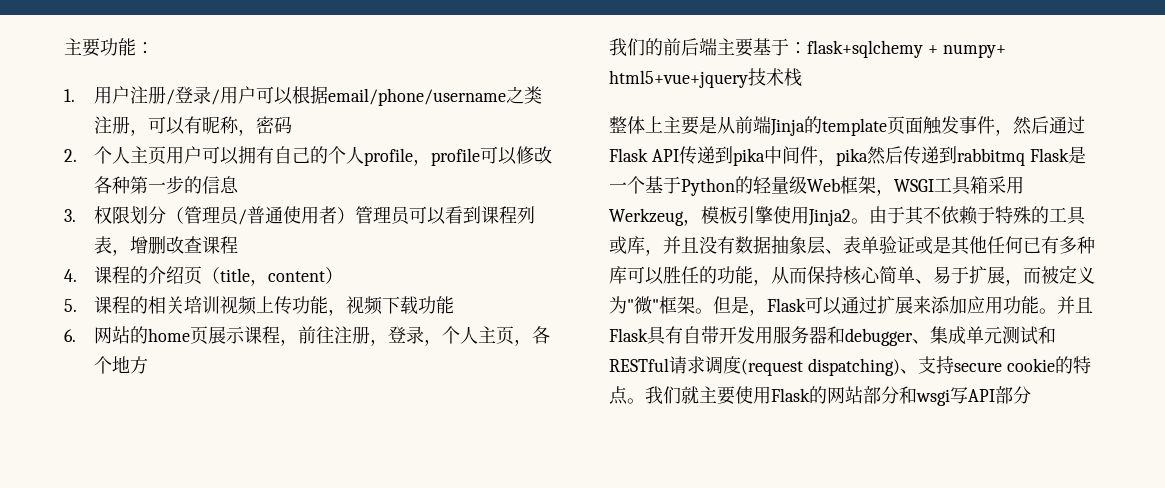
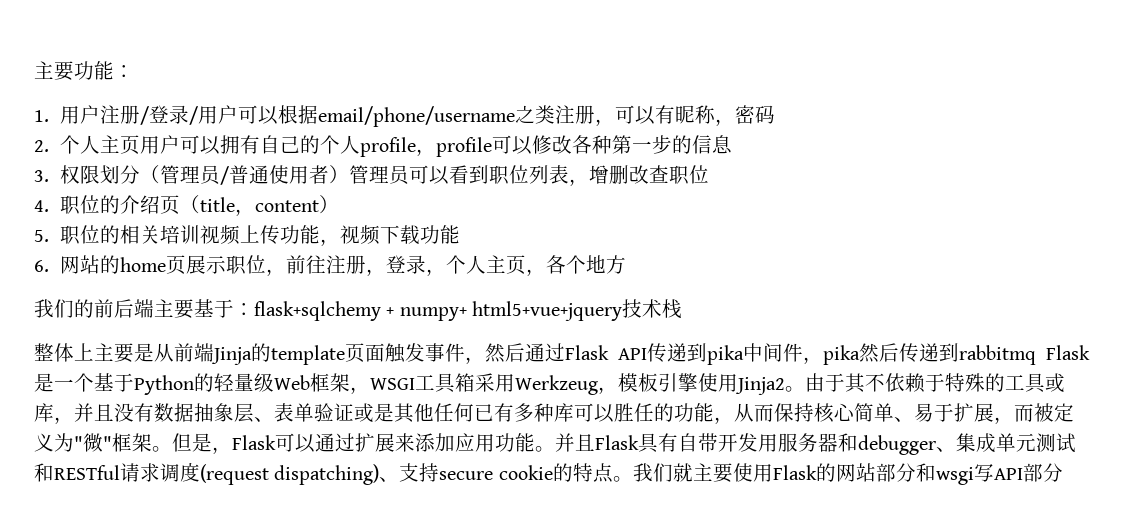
- 3.权限划分（管理员/普通使用者）管理员可以看到课程列表，增删改查课程
+ 3.权限划分（管理员/普通使用者）管理员可以看到职位列表，增删改查职位
- 4.课程的介绍页（title，content）
+ 4.职位的介绍页（title，content）
- 5.课程的相关培训视频上传功能，视频下载功能
+ 5.职位的相关培训视频上传功能，视频下载功能
- 6.网站的home页展示课程，前往注册，登录，个人主页，各个地方
+ 6.网站的home页展示职位，前往注册，登录，个人主页，各个地方

